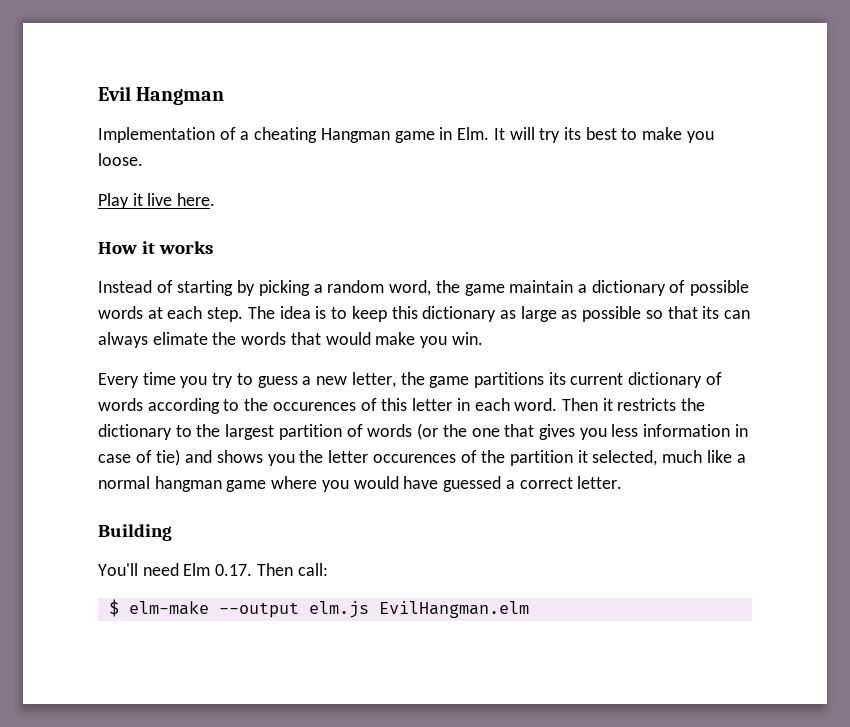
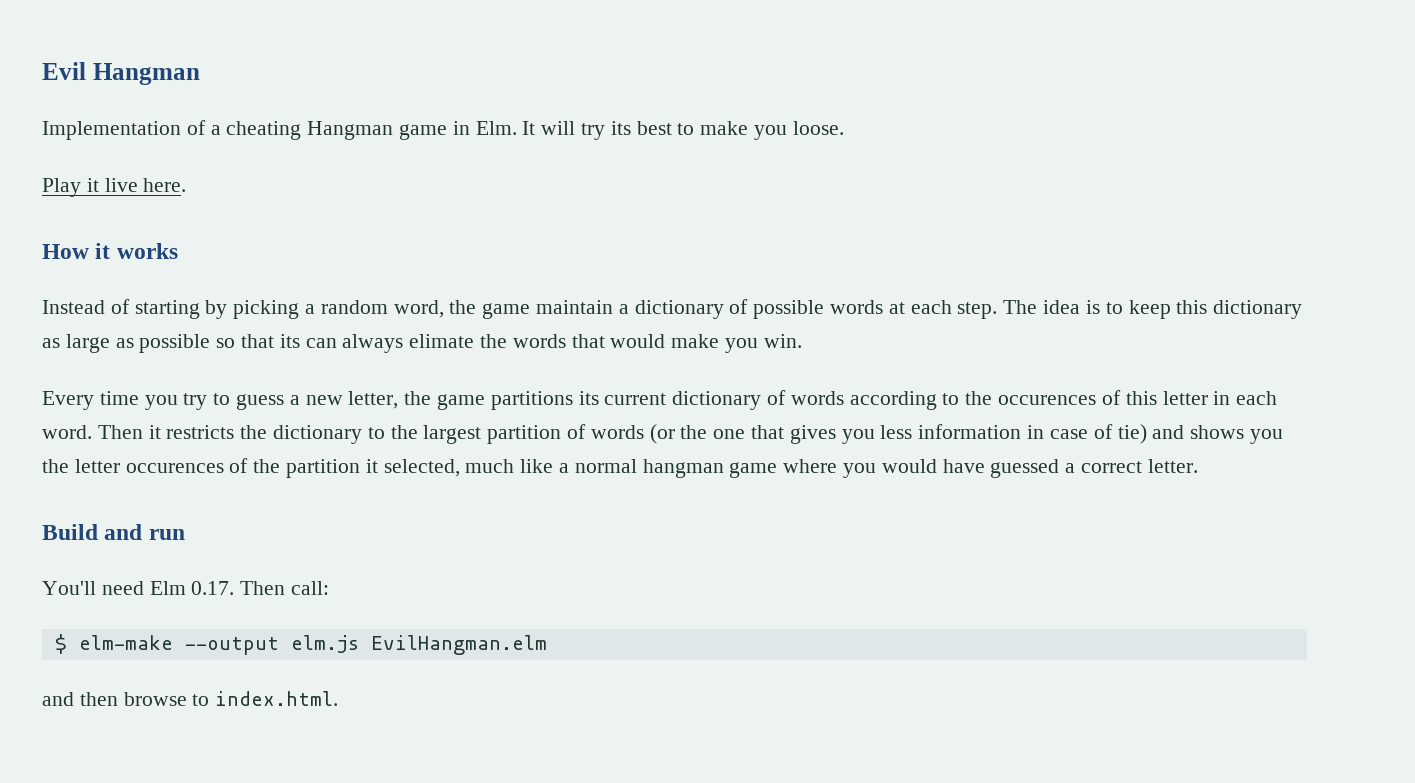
- Building
+ Build and run
+ and then browse to index.html.

